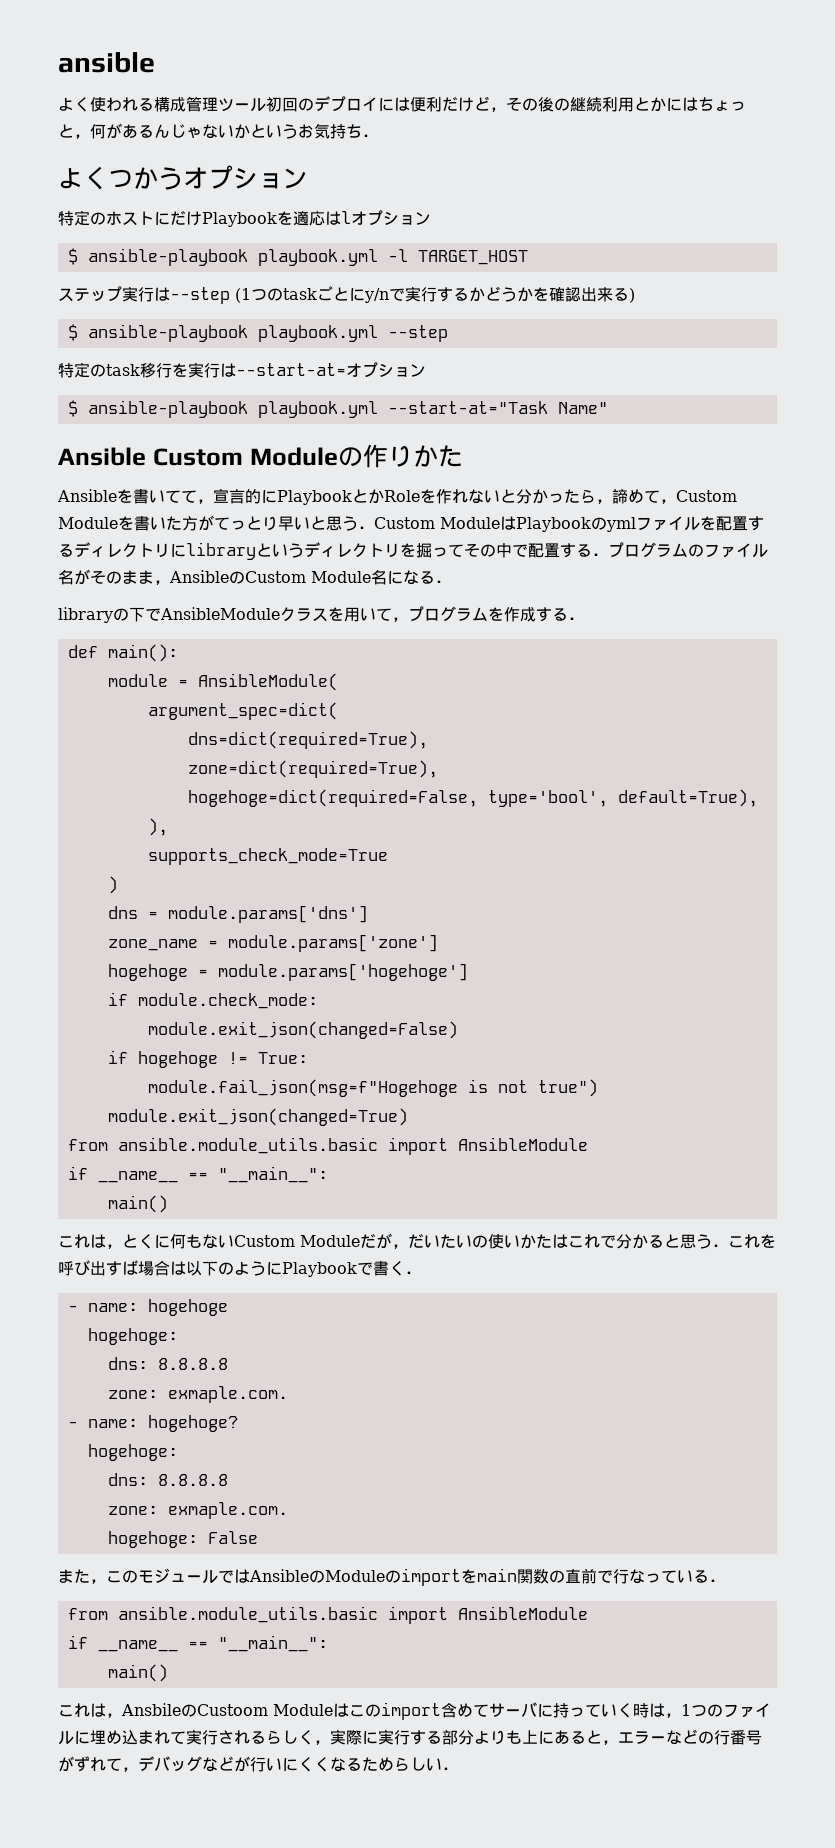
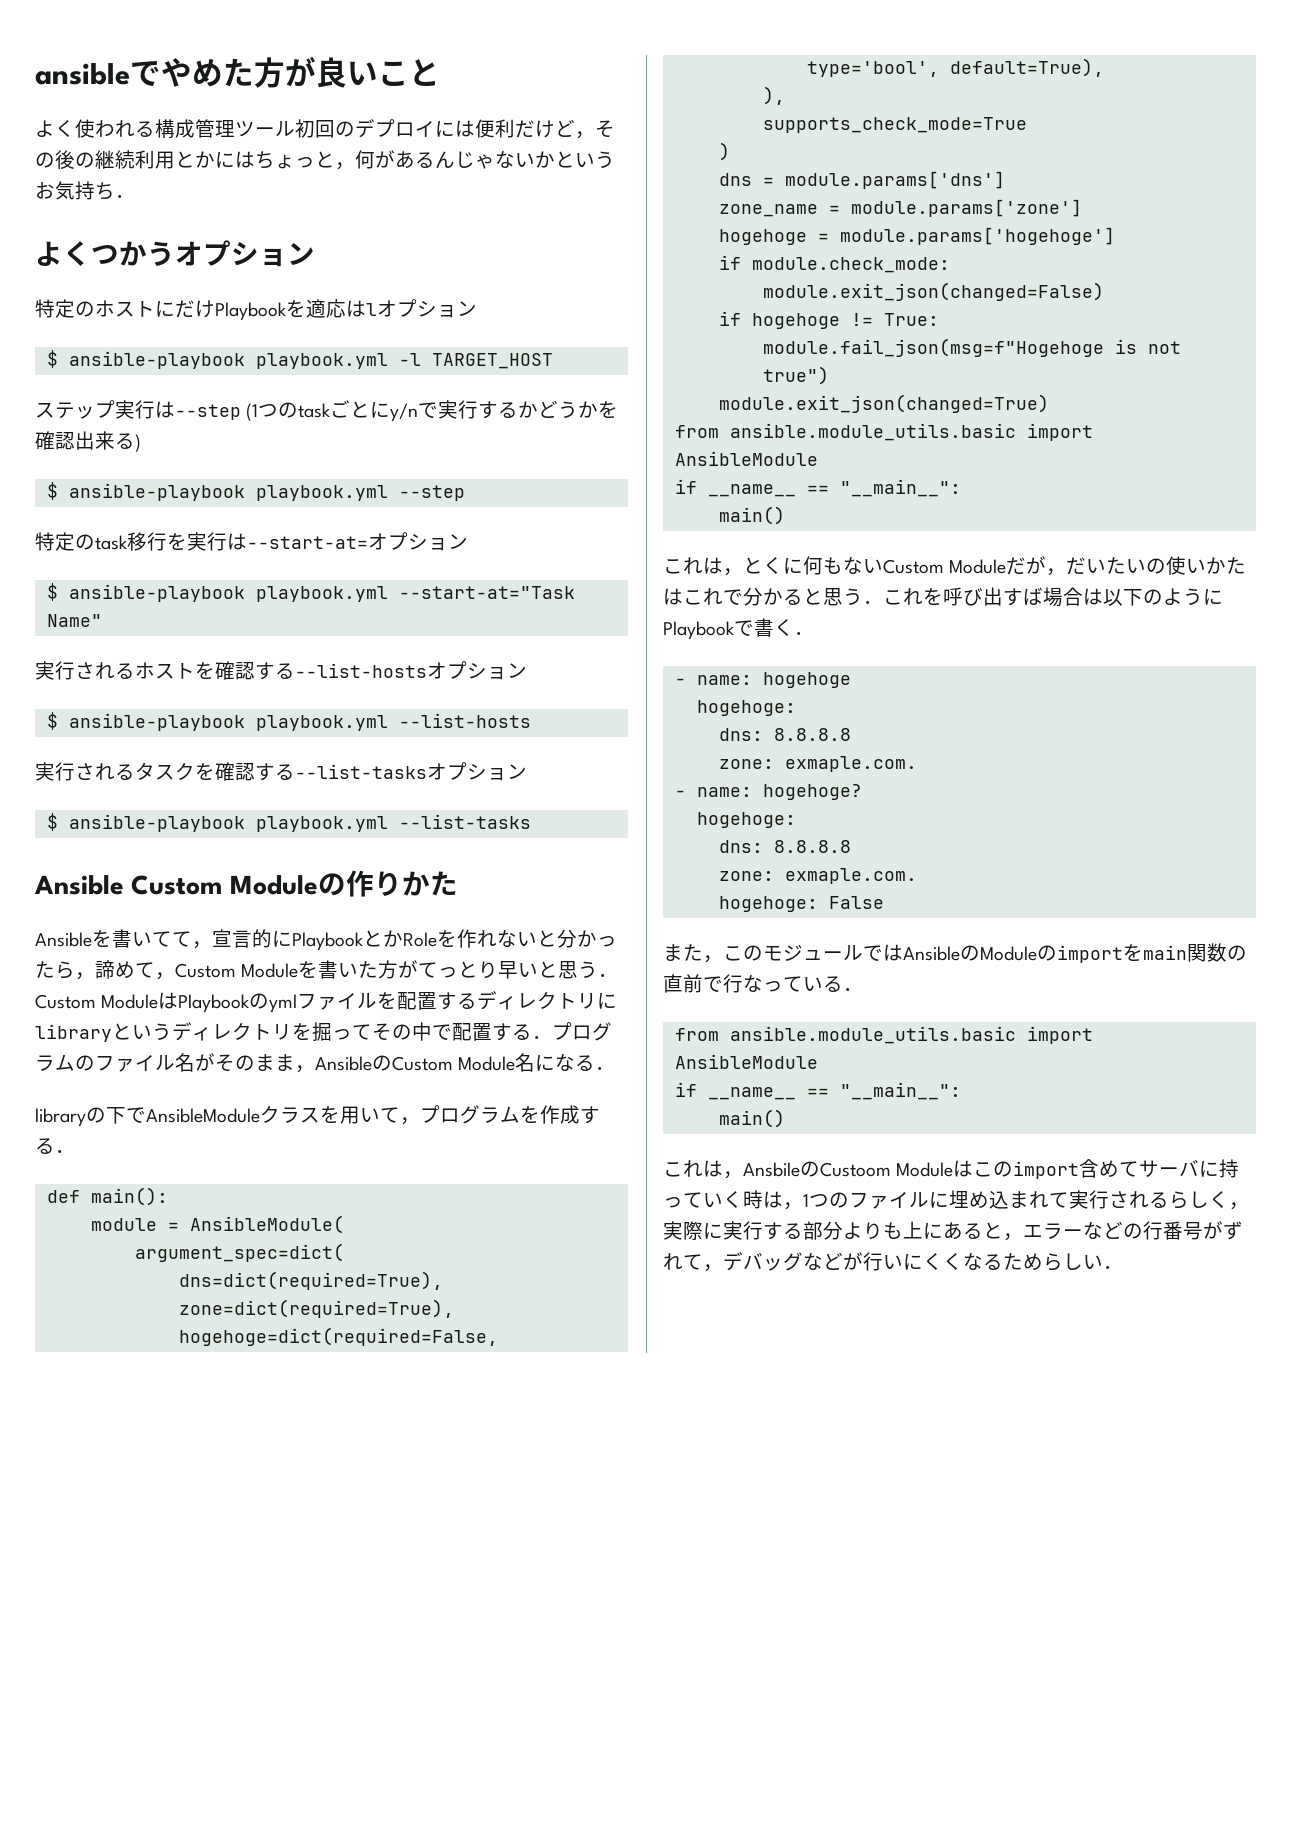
- ansible
+ ansibleでやめた方が良いこと
+ 実行されるホストを確認する--list-hostsオプション
+ $ ansible-playbook playbook.yml --list-hosts
+ 実行されるタスクを確認する--list-tasksオプション
+ $ ansible-playbook playbook.yml --list-tasks

